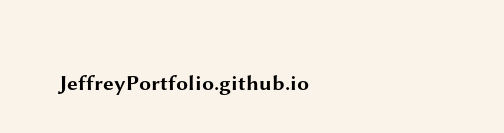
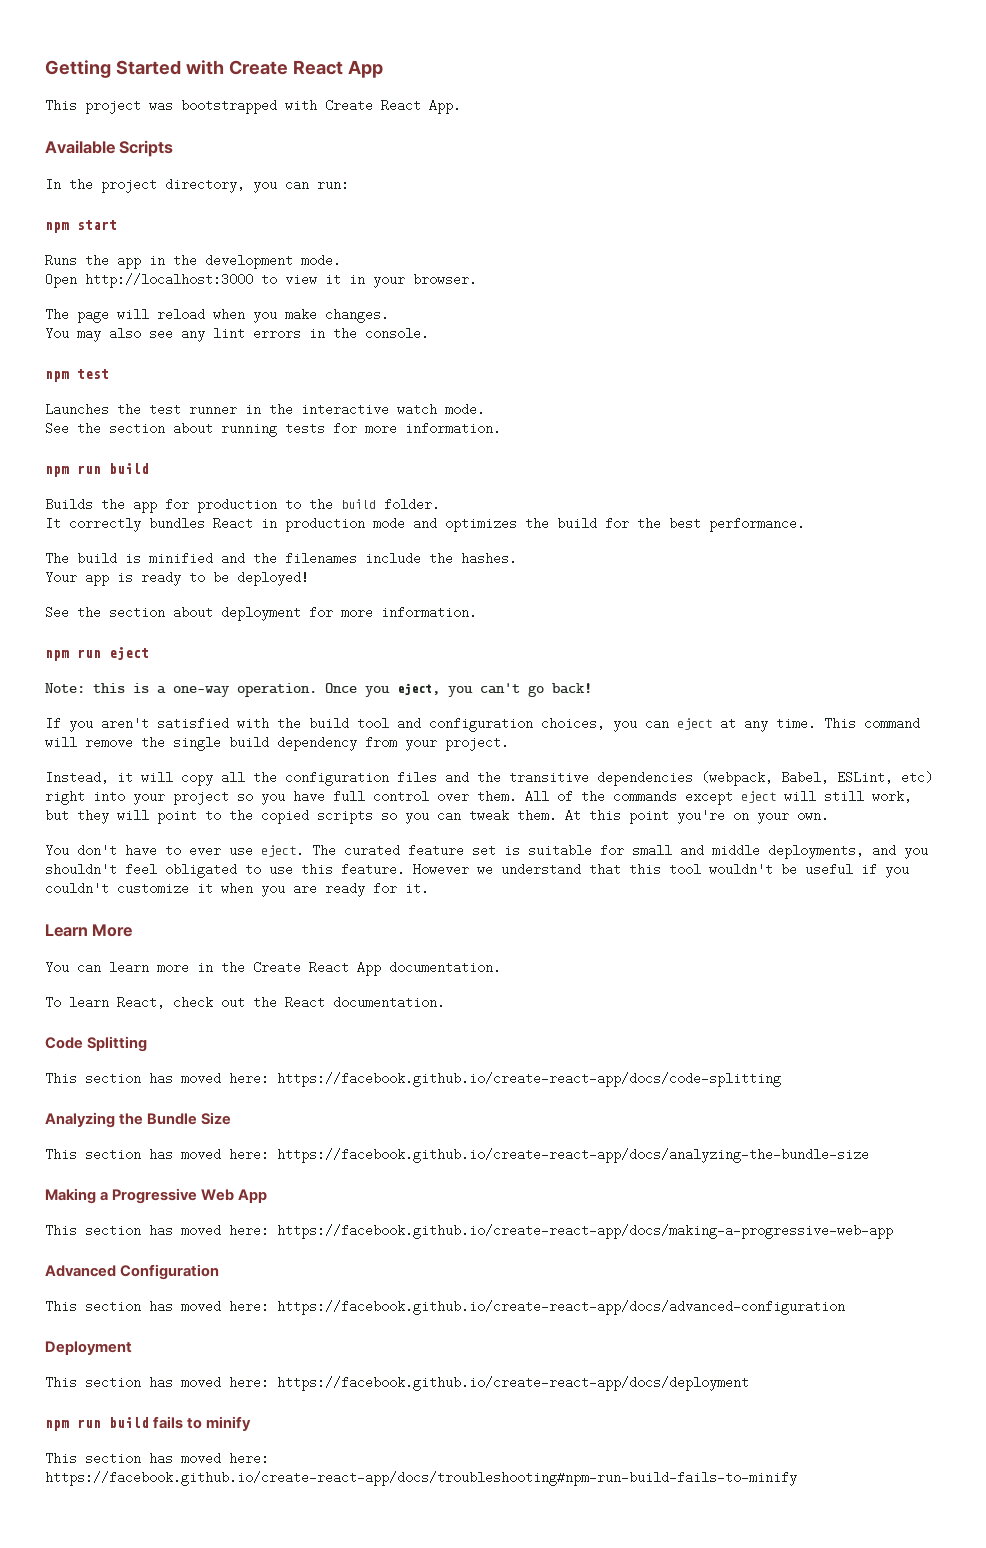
- JeffreyPortfolio.github.io
+ Getting Started with Create React App
+ This project was bootstrapped with Create React App.
+ Available Scripts
+ In the project directory, you can run:
+ npm start
+ Runs the app in the development mode.
+ Open http://localhost:3000 to view it in your browser.
+ The page will reload when you make changes.
+ You may also see any lint errors in the console.
+ npm test
+ Launches the test runner in the interactive watch mode.
+ See the section about running tests for more information.
+ npm run build
+ Builds the app for production to the build folder.
+ It correctly bundles React in production mode and optimizes the build for the best performance.
+ The build is minified and the filenames include the hashes.
+ Your app is ready to be deployed!
+ See the section about deployment for more information.
+ npm run eject
+ Note: this is a one-way operation. Once you eject, you can't go back!
+ If you aren't satisfied with the build tool and configuration choices, you can eject at any time. This command will remove the single build dependency from your project.
+ Instead, it will copy all the configuration files and the transitive dependencies (webpack, Babel, ESLint, etc) right into your project so you have full control over them. All of the commands except eject will still work, but they will point to the copied scripts so you can tweak them. At this point you're on your own.
+ You don't have to ever use eject. The curated feature set is suitable for small and middle deployments, and you shouldn't feel obligated to use this feature. However we understand that this tool wouldn't be useful if you couldn't customize it when you are ready for it.
+ Learn More
+ You can learn more in the Create React App documentation.
+ To learn React, check out the React documentation.
+ Code Splitting
+ This section has moved here: https://facebook.github.io/create-react-app/docs/code-splitting
+ Analyzing the Bundle Size
+ This section has moved here: https://facebook.github.io/create-react-app/docs/analyzing-the-bundle-size
+ Making a Progressive Web App
+ This section has moved here: https://facebook.github.io/create-react-app/docs/making-a-progressive-web-app
+ Advanced Configuration
+ This section has moved here: https://facebook.github.io/create-react-app/docs/advanced-configuration
+ Deployment
+ This section has moved here: https://facebook.github.io/create-react-app/docs/deployment
+ npm run build fails to minify
+ This section has moved here: https://facebook.github.io/create-react-app/docs/troubleshooting#npm-run-build-fails-to-minify

